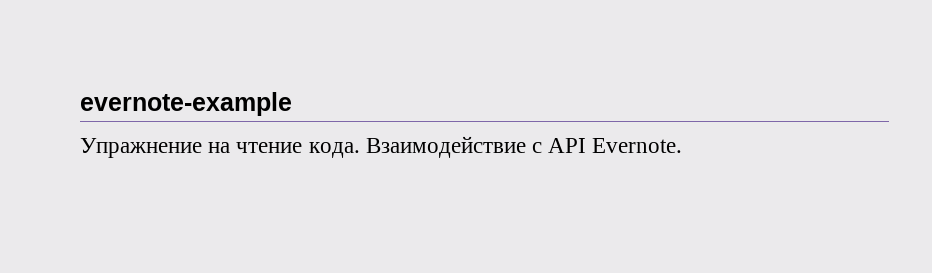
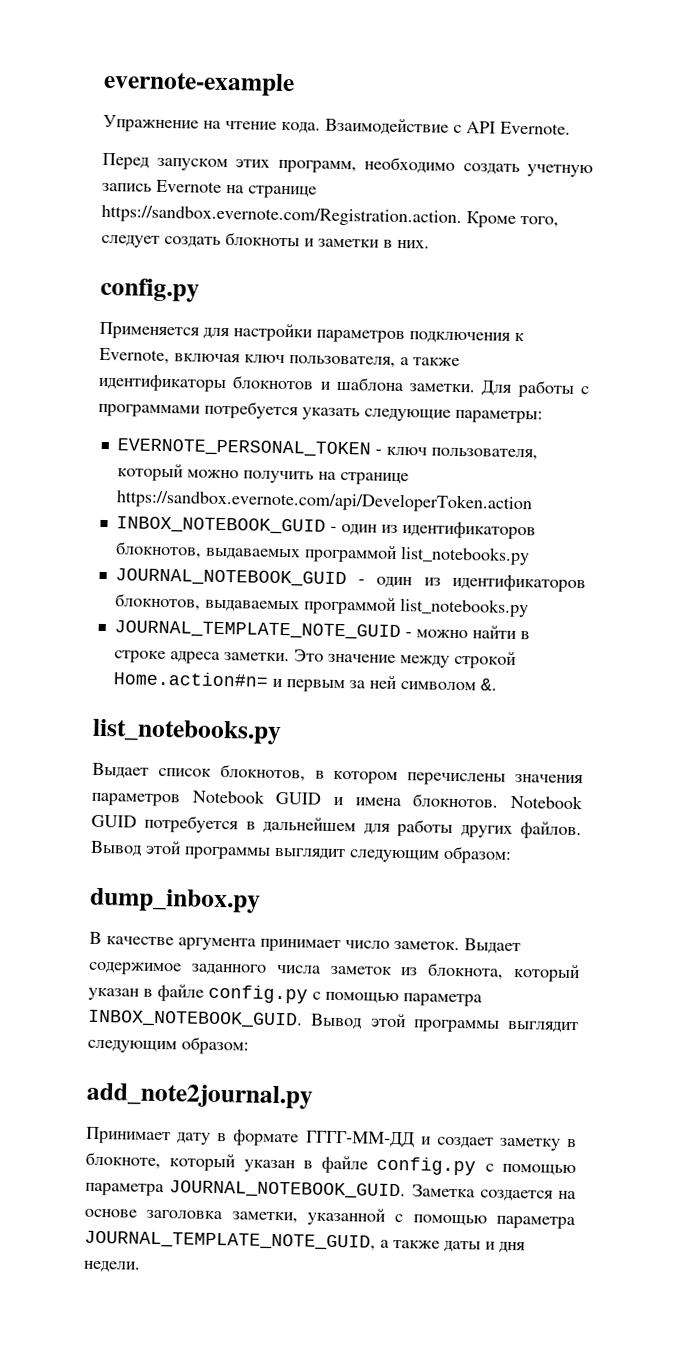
+ Перед запуском этих программ, необходимо создать учетную запись Evernote на странице https://sandbox.evernote.com/Registration.action. Кроме того, следует создать блокноты и заметки в них.
+ config.py
+ Применяется для настройки параметров подключения к Evernote, включая ключ пользователя, а также идентификаторы блокнотов и шаблона заметки. Для работы с программами потребуется указать следующие параметры:
+ EVERNOTE_PERSONAL_TOKEN - ключ пользователя, который можно получить на странице https://sandbox.evernote.com/api/DeveloperToken.action
+ INBOX_NOTEBOOK_GUID - один из идентификаторов блокнотов, выдаваемых программой list_notebooks.py
+ JOURNAL_NOTEBOOK_GUID - один из идентификаторов блокнотов, выдаваемых программой list_notebooks.py
+ JOURNAL_TEMPLATE_NOTE_GUID - можно найти в строке адреса заметки. Это значение между строкой Home.action#n= и первым за ней символом &.
+ list_notebooks.py
+ Выдает список блокнотов, в котором перечислены значения параметров Notebook GUID и имена блокнотов. Notebook GUID потребуется в дальнейшем для работы других файлов. Вывод этой программы выглядит следующим образом:
+ dump_inbox.py
+ В качестве аргумента принимает число заметок. Выдает содержимое заданного числа заметок из блокнота, который указан в файле config.py с помощью параметра INBOX_NOTEBOOK_GUID. Вывод этой программы выглядит следующим образом:
+ add_note2journal.py
+ Принимает дату в формате ГГГГ-ММ-ДД и создает заметку в блокноте, который указан в файле config.py с помощью параметра JOURNAL_NOTEBOOK_GUID. Заметка создается на основе заголовка заметки, указанной с помощью параметра JOURNAL_TEMPLATE_NOTE_GUID, а также даты и дня недели.

